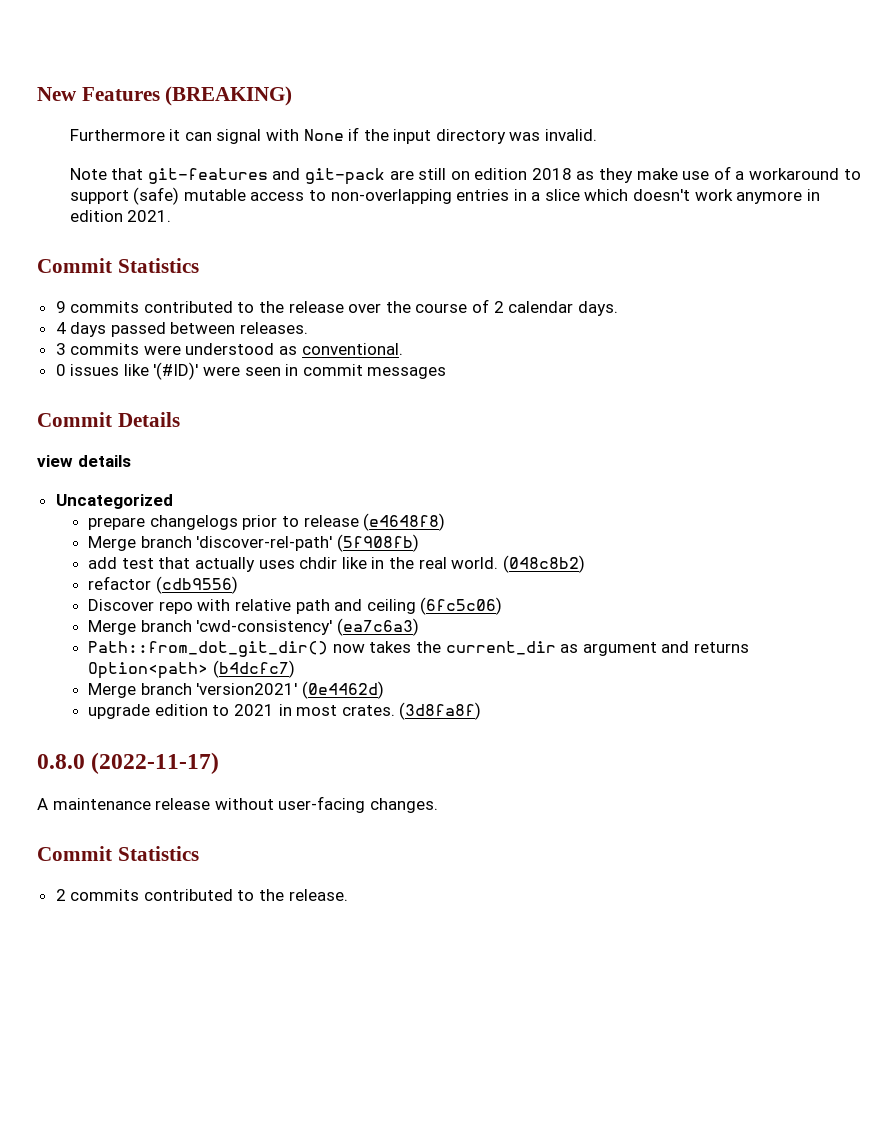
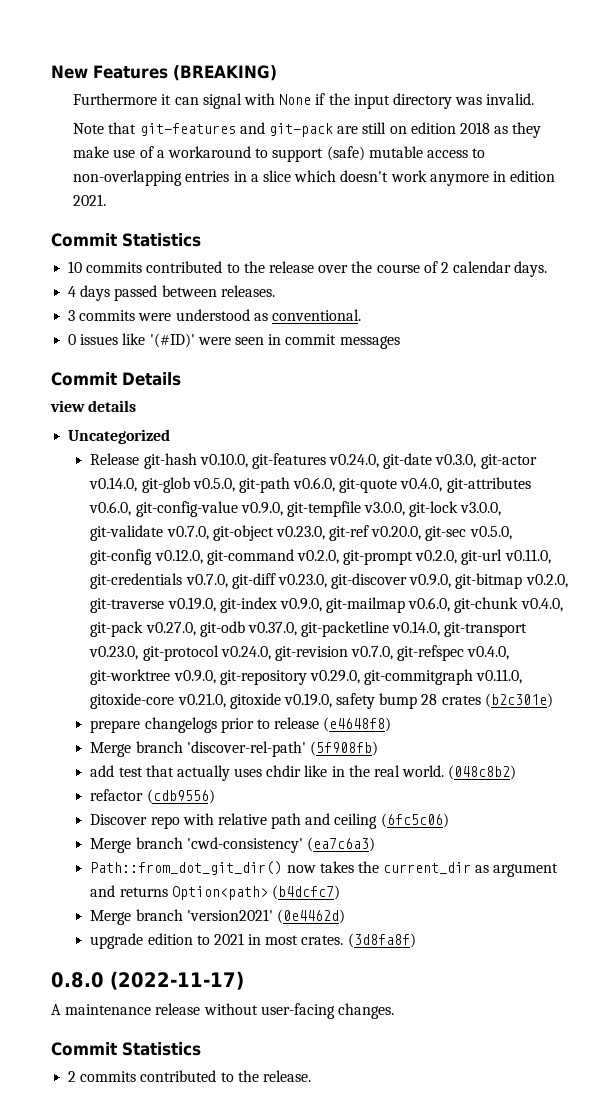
- 9 commits contributed to the release over the course of 2 calendar days.
+ 10 commits contributed to the release over the course of 2 calendar days.
+ Release git-hash v0.10.0, git-features v0.24.0, git-date v0.3.0, git-actor v0.14.0, git-glob v0.5.0, git-path v0.6.0, git-quote v0.4.0, git-attributes v0.6.0, git-config-value v0.9.0, git-tempfile v3.0.0, git-lock v3.0.0, git-validate v0.7.0, git-object v0.23.0, git-ref v0.20.0, git-sec v0.5.0, git-config v0.12.0, git-command v0.2.0, git-prompt v0.2.0, git-url v0.11.0, git-credentials v0.7.0, git-diff v0.23.0, git-discover v0.9.0, git-bitmap v0.2.0, git-traverse v0.19.0, git-index v0.9.0, git-mailmap v0.6.0, git-chunk v0.4.0, git-pack v0.27.0, git-odb v0.37.0, git-packetline v0.14.0, git-transport v0.23.0, git-protocol v0.24.0, git-revision v0.7.0, git-refspec v0.4.0, git-worktree v0.9.0, git-repository v0.29.0, git-commitgraph v0.11.0, gitoxide-core v0.21.0, gitoxide v0.19.0, safety bump 28 crates (b2c301e)

